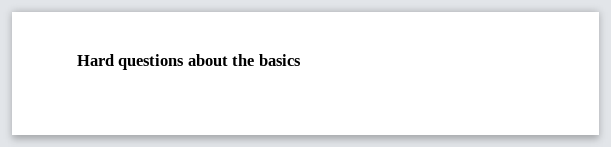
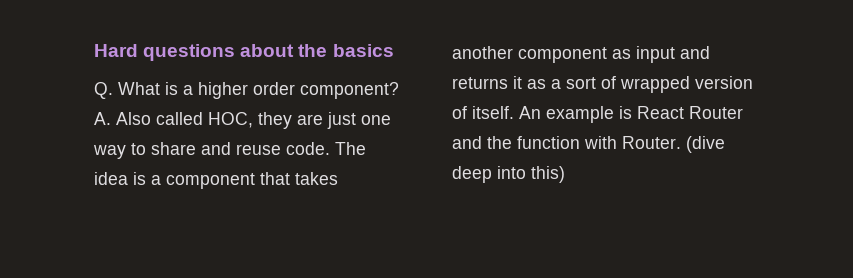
+ Q. What is a higher order component? A. Also called HOC, they are just one way to share and reuse code. The idea is a component that takes another component as input and returns it as a sort of wrapped version of itself. An example is React Router and the function with Router. (dive deep into this)

